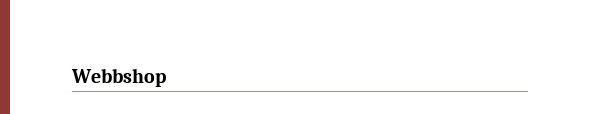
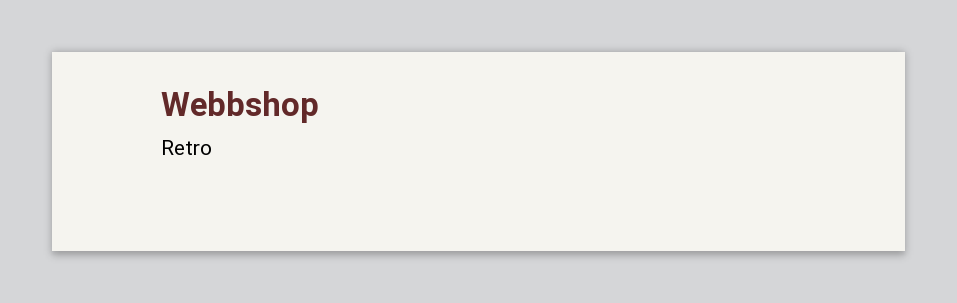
+ Retro

